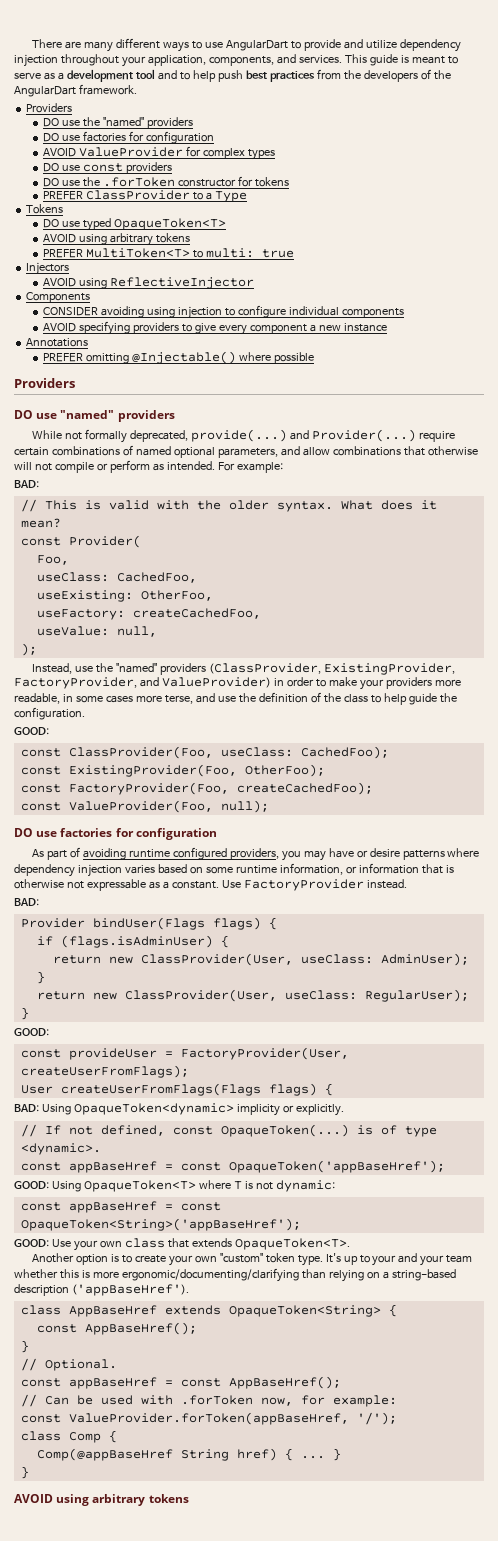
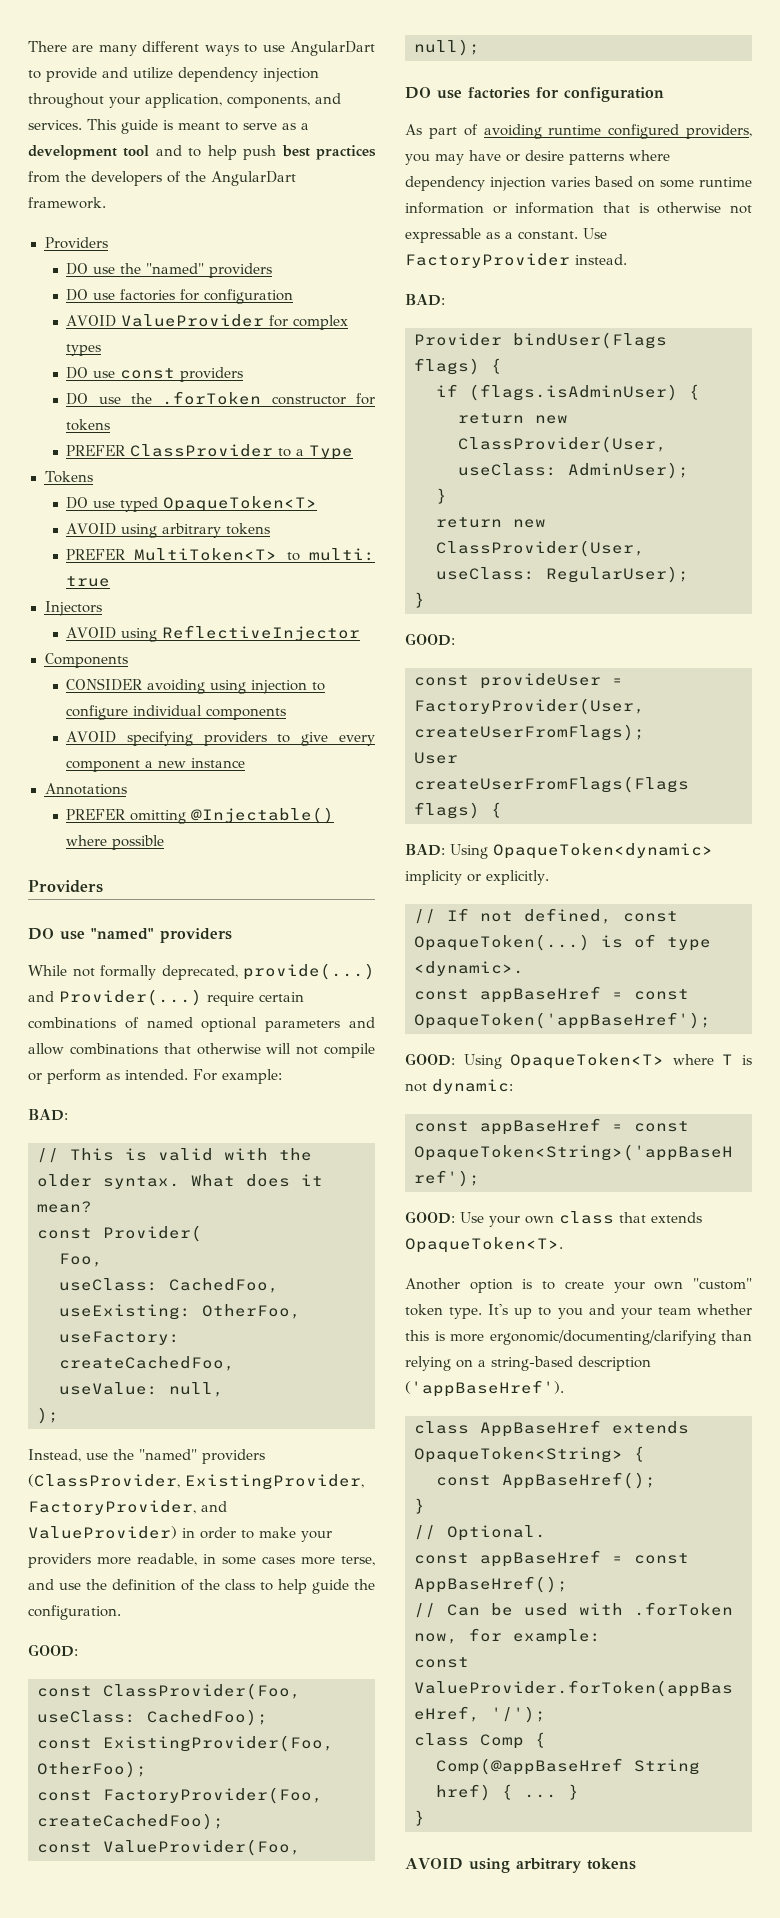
- While not formally deprecated, provide(...) and Provider(...) require certain combinations of named optional parameters, and allow combinations that otherwise will not compile or perform as intended.
+ While not formally deprecated, provide(...) and Provider(...) require certain combinations of named optional parameters and allow combinations that otherwise will not compile or perform as intended.
- As part of avoiding runtime configured providers, you may have or desire patterns where dependency injection varies based on some runtime information, or information that is otherwise not expressable as a constant.
+ As part of avoiding runtime configured providers, you may have or desire patterns where dependency injection varies based on some runtime information or information that is otherwise not expressable as a constant.
- It's up to your and your team whether this is more ergonomic/documenting/clarifying than relying on a string-based description ('appBaseHref').
+ It's up to you and your team whether this is more ergonomic/documenting/clarifying than relying on a string-based description ('appBaseHref').

